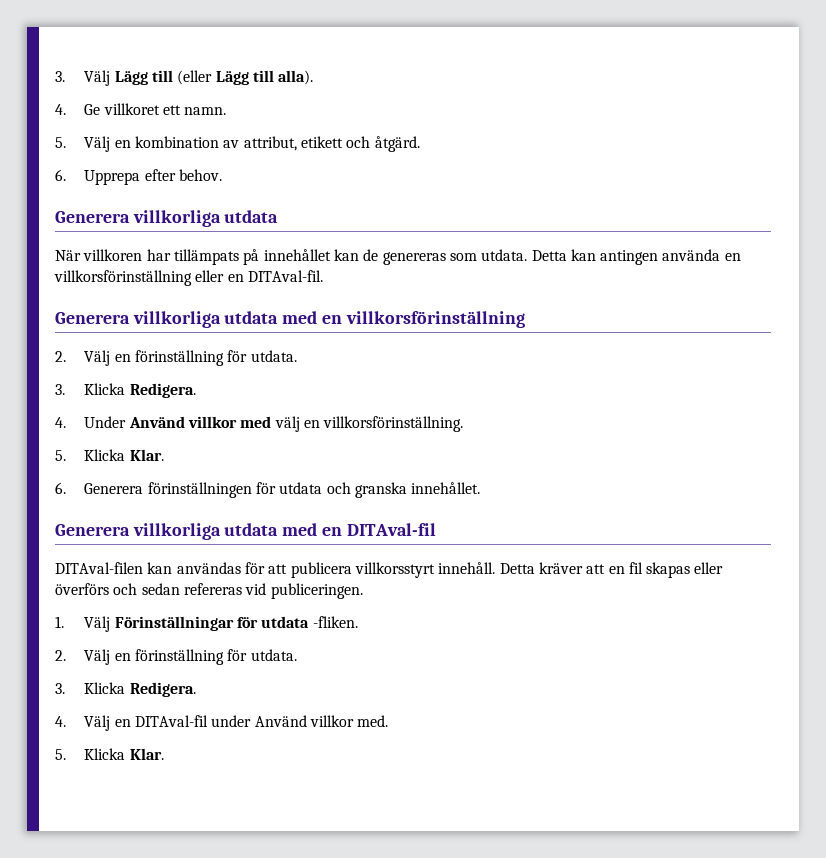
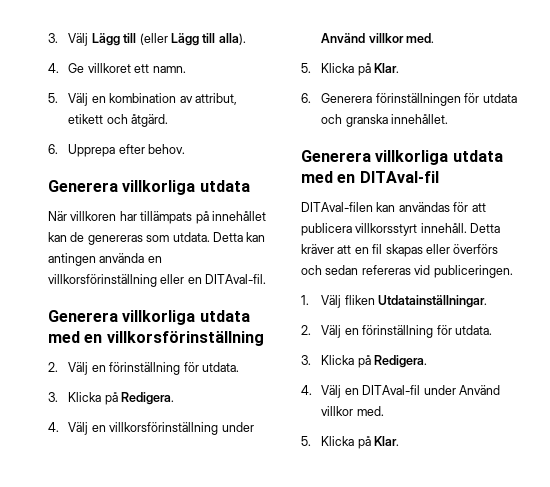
  Generera villkorliga utdata med en villkorsförinställning
  2. Välj en förinställning för utdata.
- 3. Klicka Redigera.
- 4. Under Använd villkor med välj en villkorsförinställning.
- 5. Klicka Klar.
+ 3. Klicka på Redigera.
+ 4. Välj en villkorsförinställning under Använd villkor med.
+ 5. Klicka på Klar.
- 1. Välj Förinställningar för utdata -fliken.
+ 1. Välj fliken Utdatainställningar.
  2. Välj en förinställning för utdata.
- 3. Klicka Redigera.
+ 3. Klicka på Redigera.
  4. Välj en DITAval-fil under Använd villkor med.
- 5. Klicka Klar.
+ 5. Klicka på Klar.

